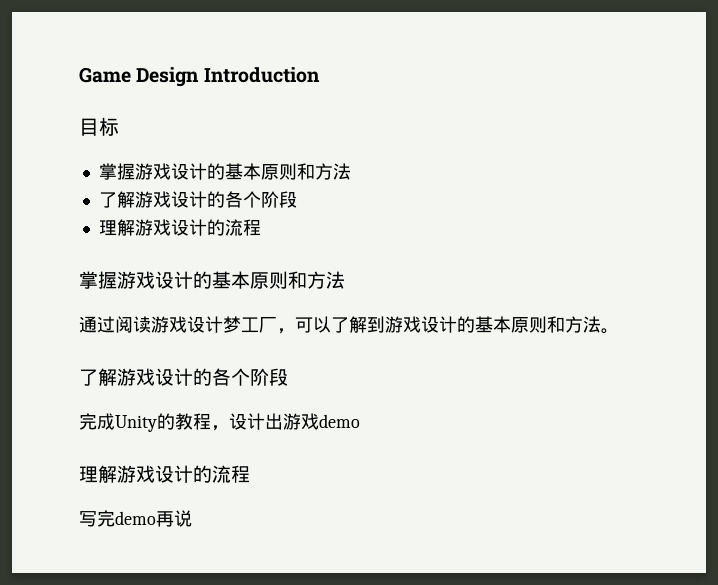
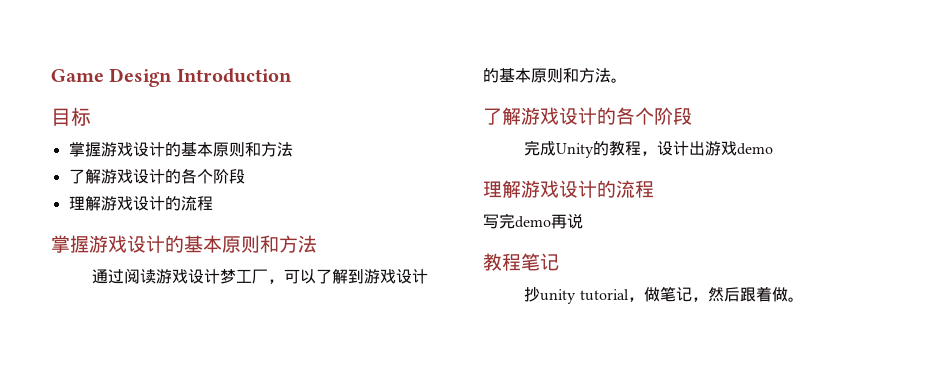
+ 教程笔记
+ 抄unity tutorial，做笔记，然后跟着做。

